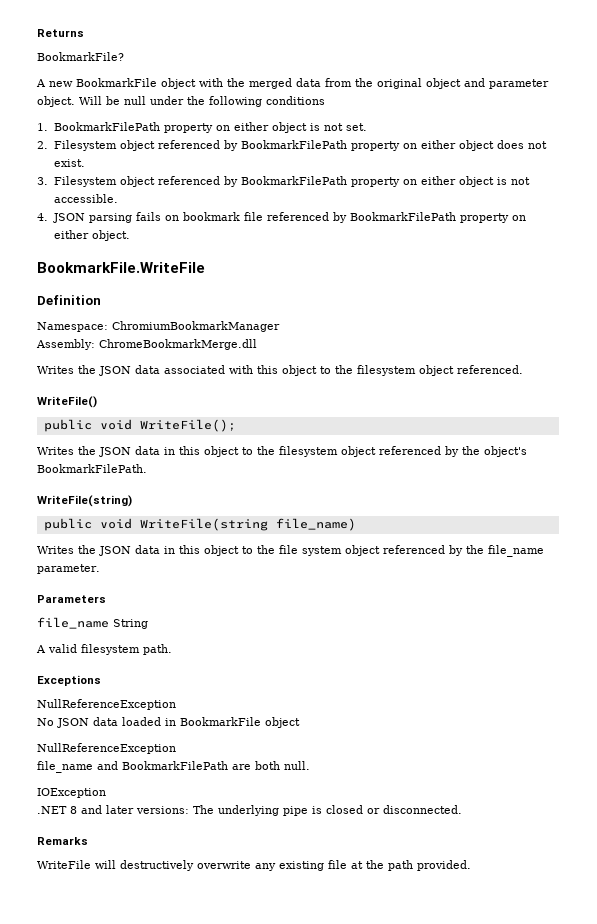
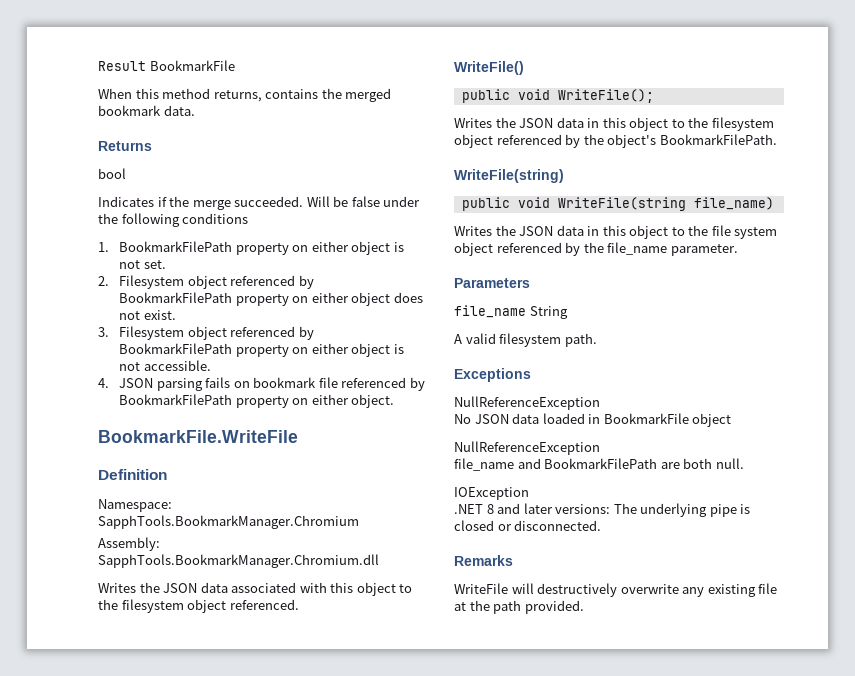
+ Result BookmarkFile
+ When this method returns, contains the merged bookmark data.
  Returns
- BookmarkFile?
- A new BookmarkFile object with the merged data from the original object and parameter object.
+ bool
+ Indicates if the merge succeeded.
- Will be null under the following conditions
+ Will be false under the following conditions
- Namespace: ChromiumBookmarkManager
+ Namespace: SapphTools.BookmarkManager.Chromium
- Assembly: ChromeBookmarkMerge.dll
+ Assembly: SapphTools.BookmarkManager.Chromium.dll

